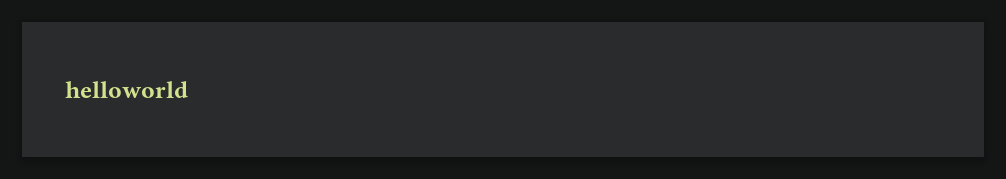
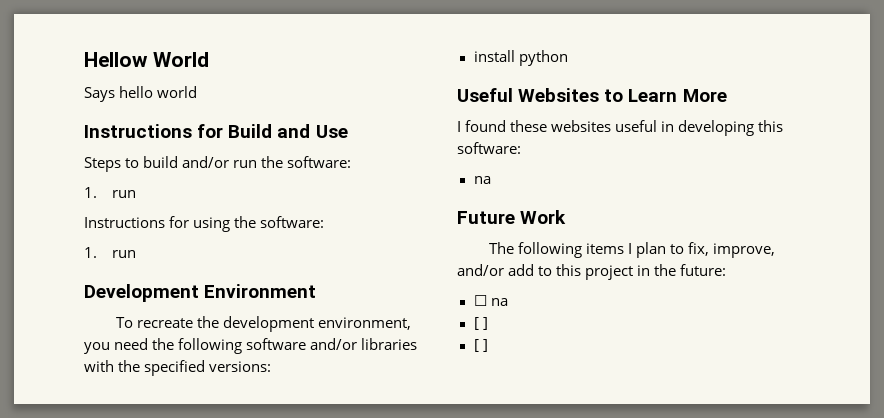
- helloworld
+ Hellow World
+ Says hello world
+ Instructions for Build and Use
+ Steps to build and/or run the software:
+ 1. run
+ Instructions for using the software:
+ 1. run
+ Development Environment
+ To recreate the development environment, you need the following software and/or libraries with the specified versions:
+ install python
+ Useful Websites to Learn More
+ I found these websites useful in developing this software:
+ na
+ Future Work
+ The following items I plan to fix, improve, and/or add to this project in the future:
+ ☐ na
+ [ ]
+ [ ]

